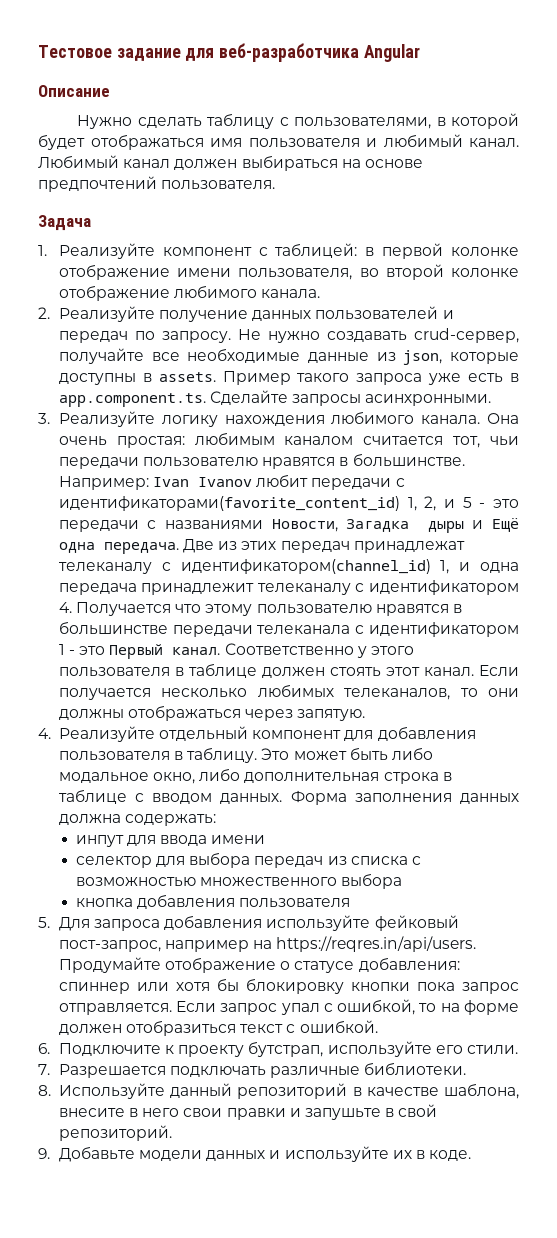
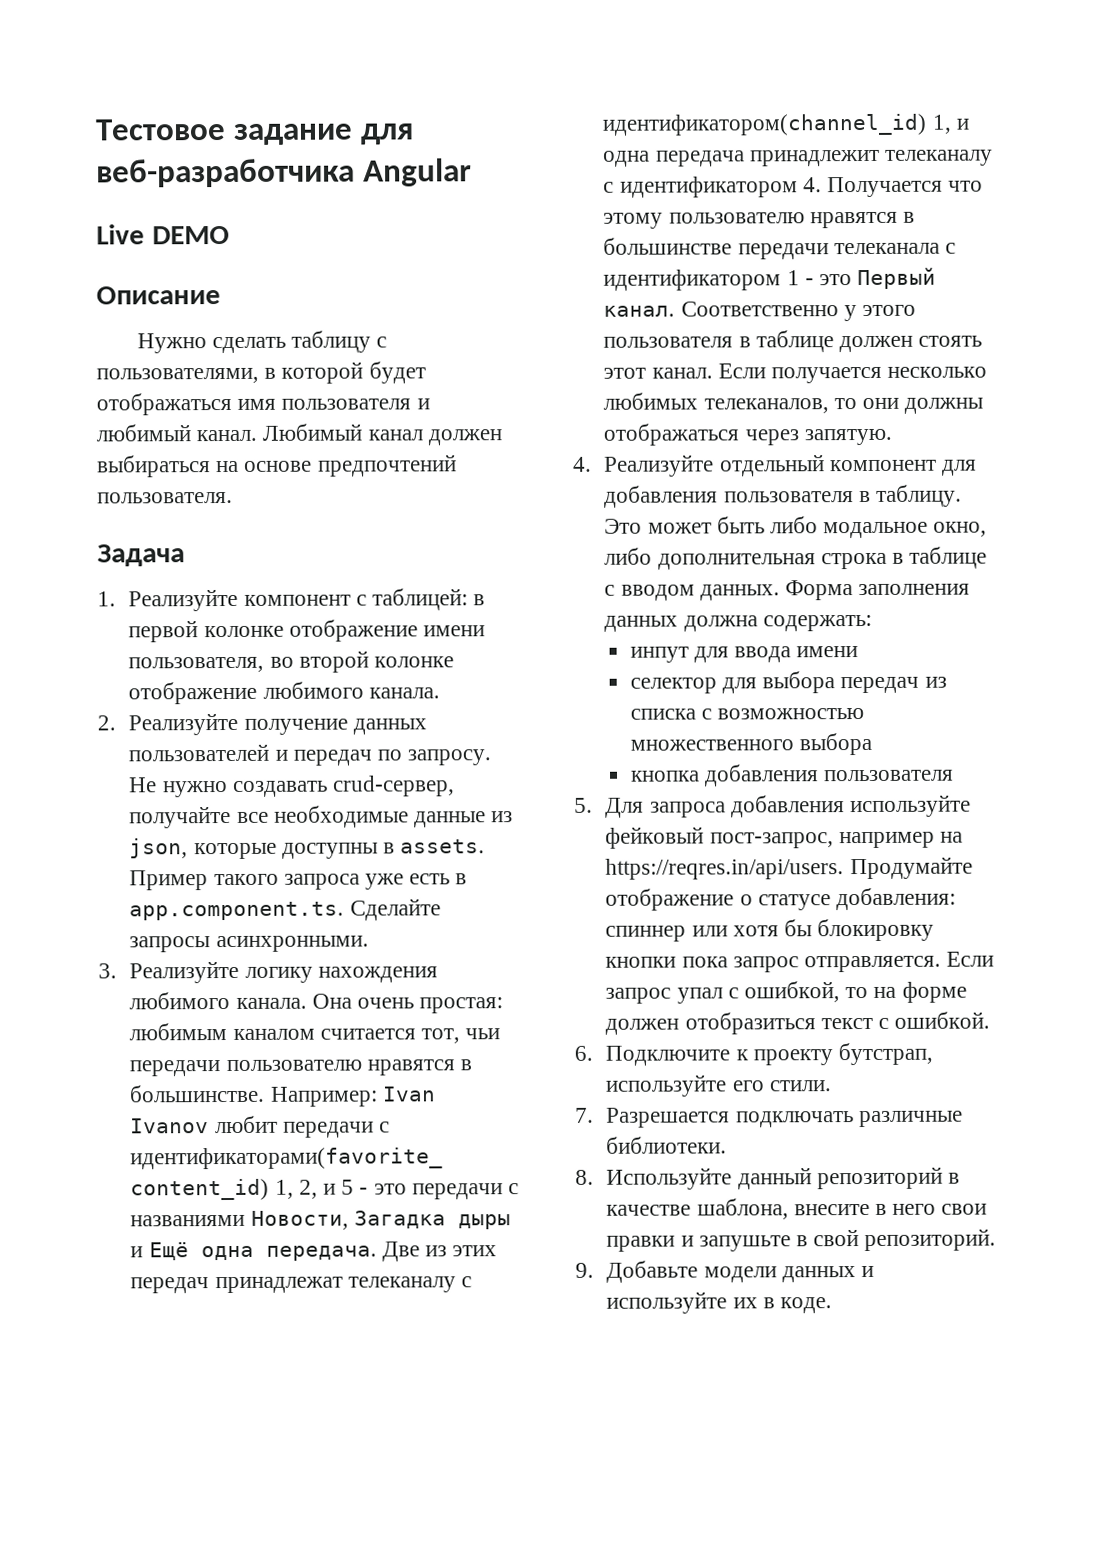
+ Live DEMO

